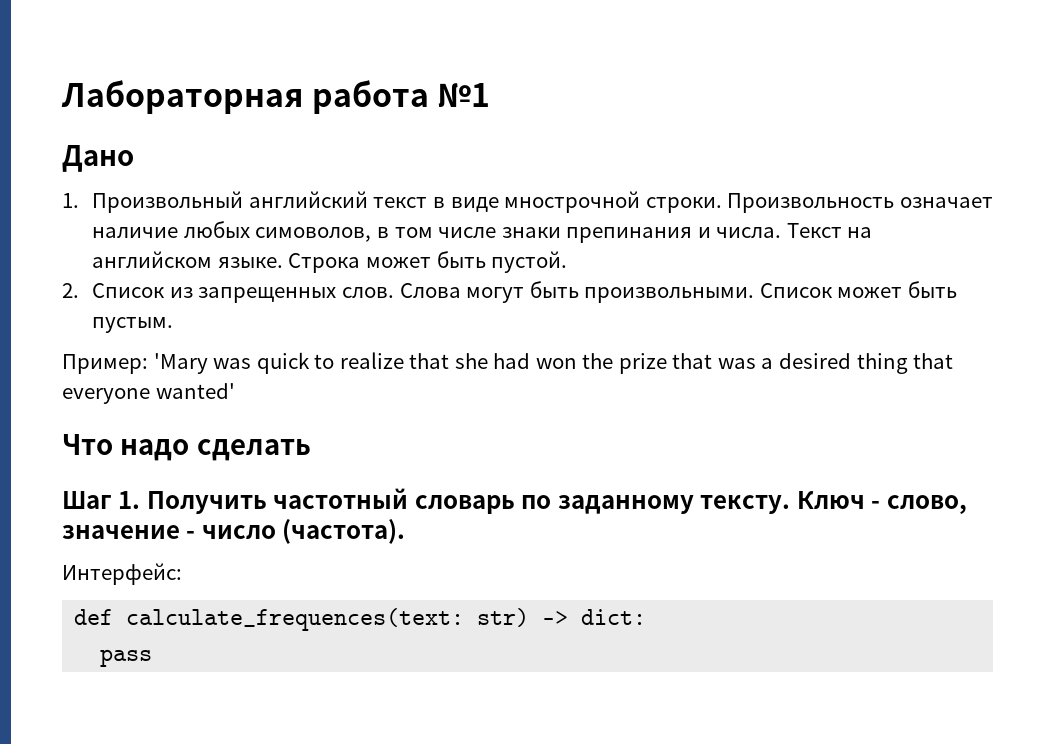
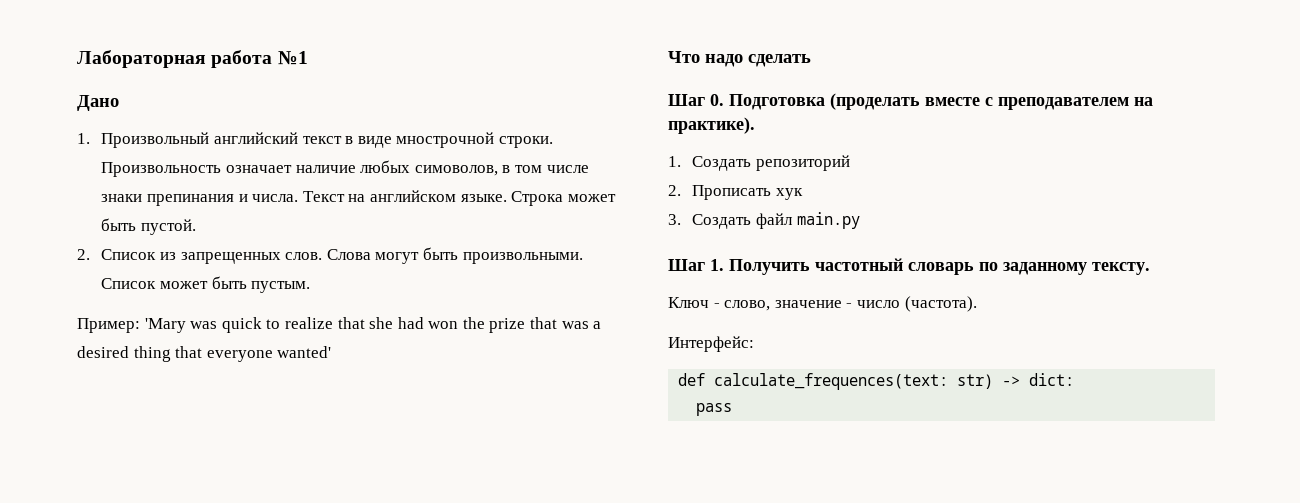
+ Шаг 0. Подготовка (проделать вместе с преподавателем на практике).
+ 1. Создать репозиторий
+ 2. Прописать хук
+ 3. Создать файл main.py
- Шаг 1. Получить частотный словарь по заданному тексту. Ключ - слово, значение - число (частота).
+ Шаг 1. Получить частотный словарь по заданному тексту.
+ Ключ - слово, значение - число (частота).

